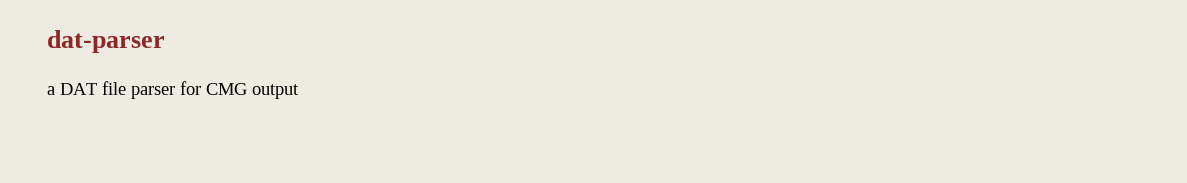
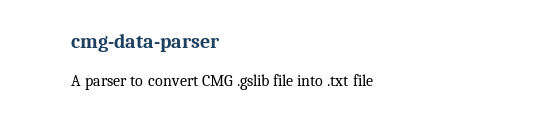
- dat-parser
- a DAT file parser for CMG output
+ cmg-data-parser
+ A parser to convert CMG .gslib file into .txt file

